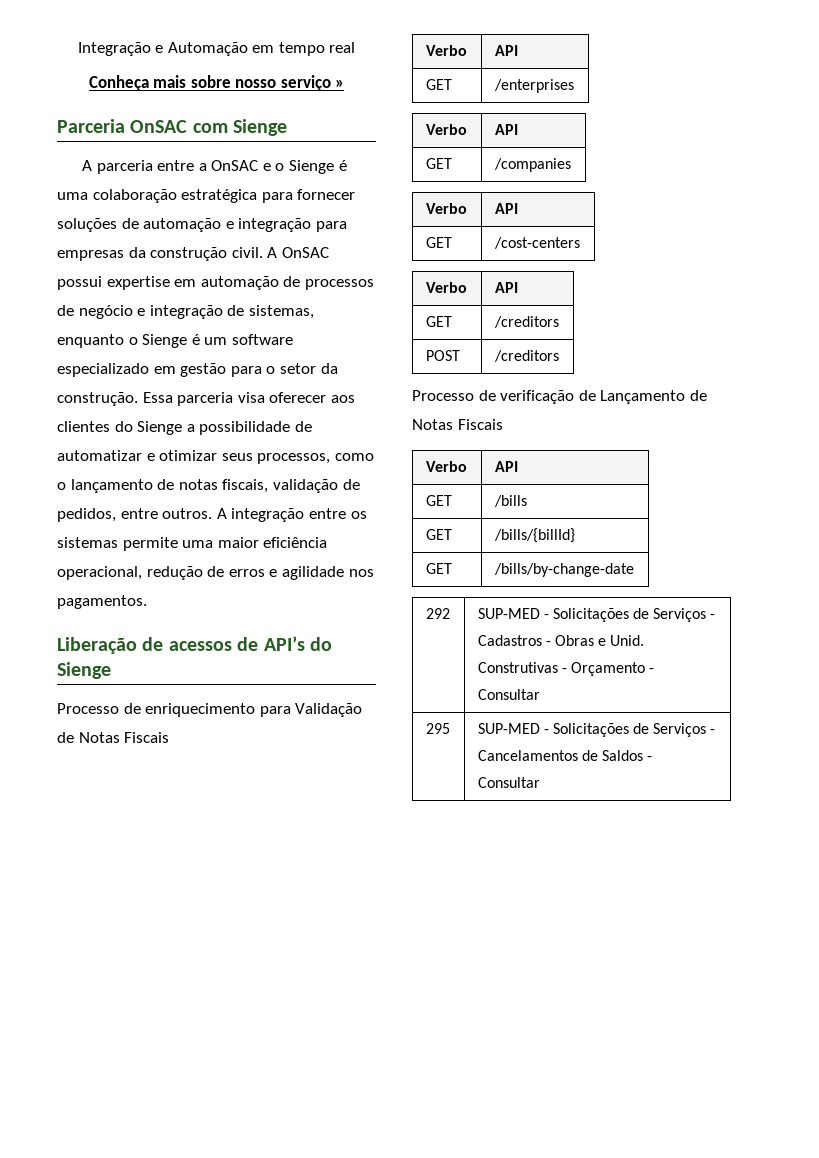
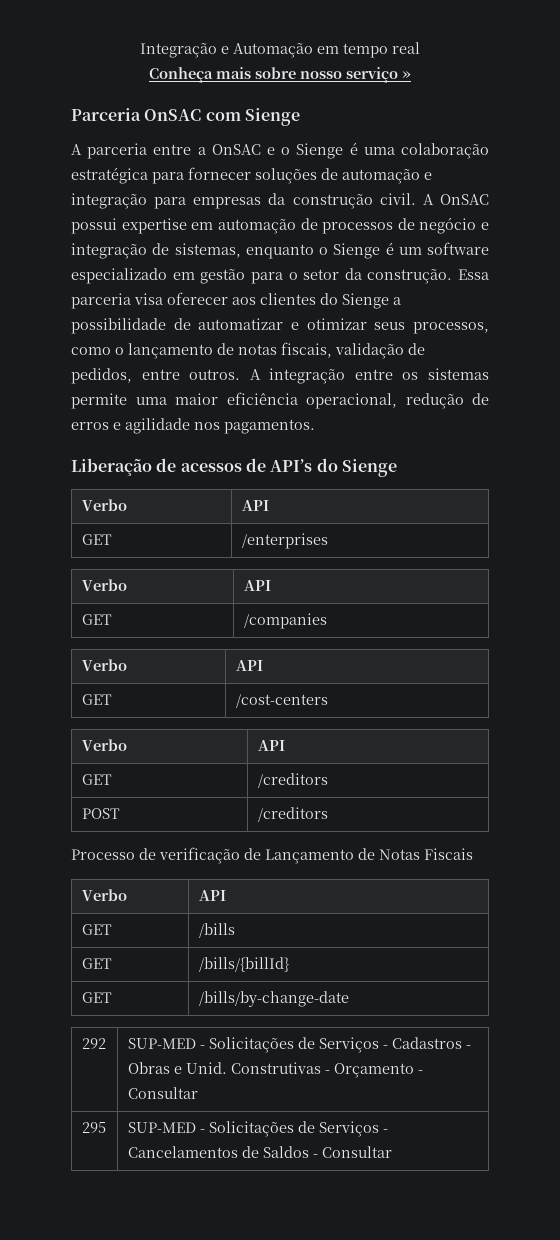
- Processo de enriquecimento para Validação de Notas Fiscais

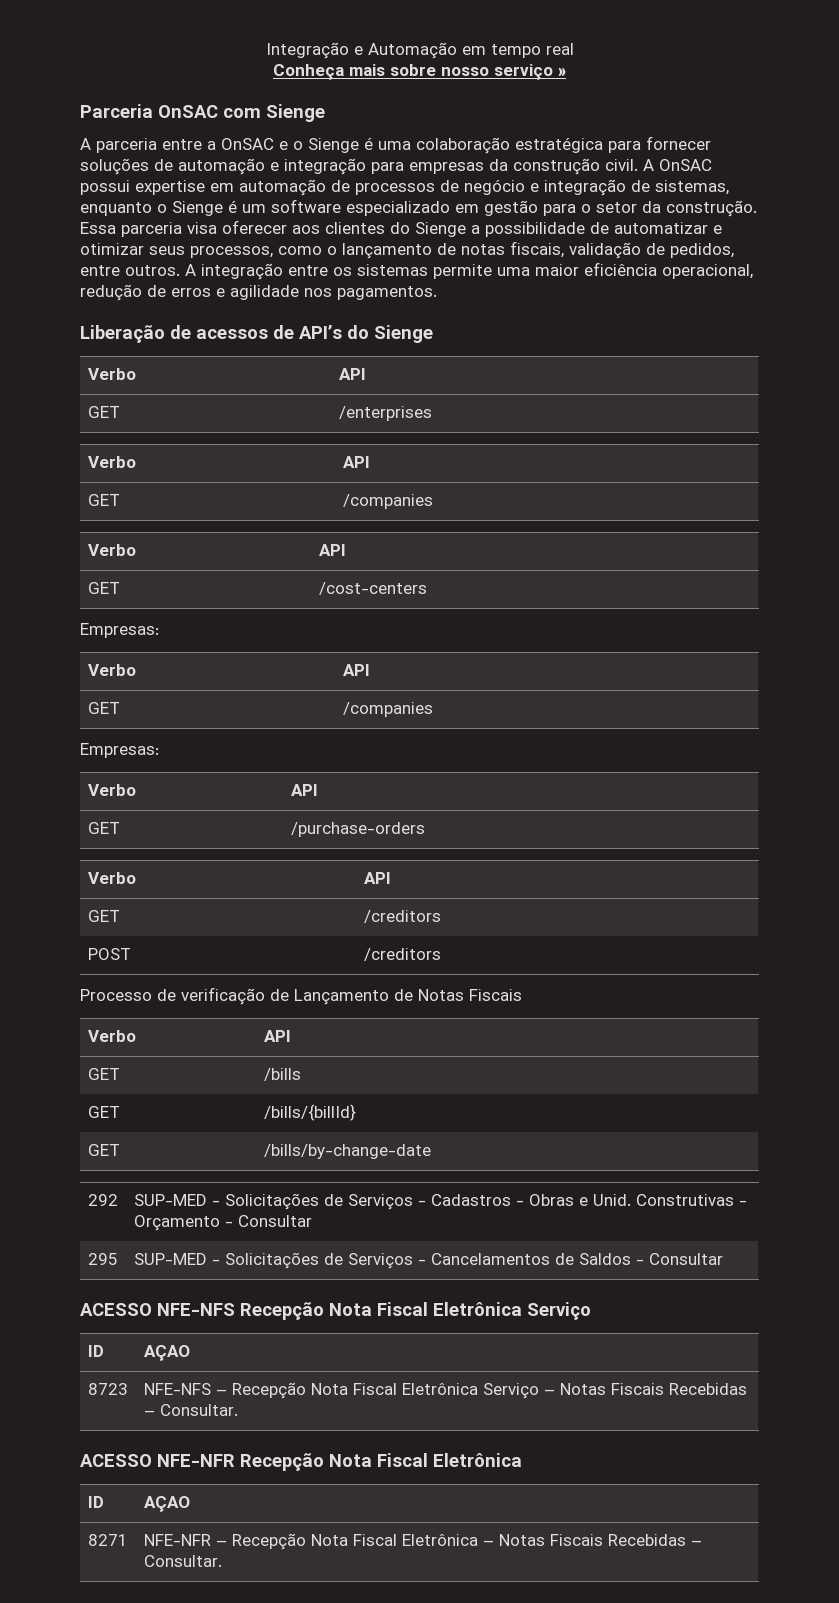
  GET | /cost-centers
+ Empresas:
+ Verbo | API
+ GET | /companies
+ Empresas:
+ Verbo | API
+ GET | /purchase-orders
+ ACESSO NFE-NFS Recepção Nota Fiscal Eletrônica Serviço
+ ID | AÇAO
+ 8723 | NFE-NFS – Recepção Nota Fiscal Eletrônica Serviço – Notas Fiscais Recebidas – Consultar.
+ ACESSO NFE-NFR Recepção Nota Fiscal Eletrônica
+ ID | AÇAO
+ 8271 | NFE-NFR – Recepção Nota Fiscal Eletrônica – Notas Fiscais Recebidas – Consultar.

